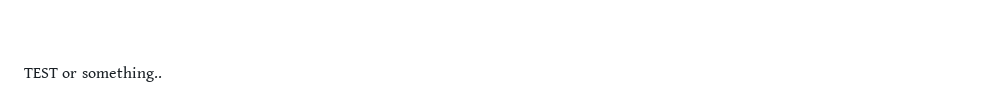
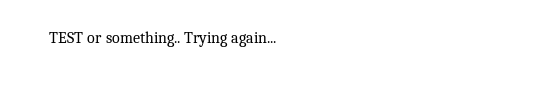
+ Trying again...

